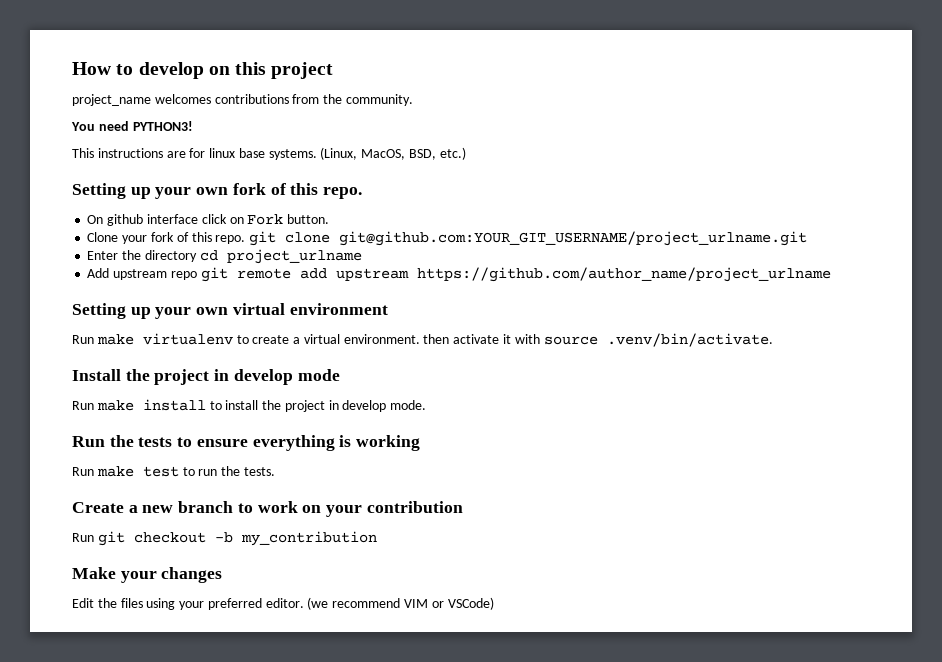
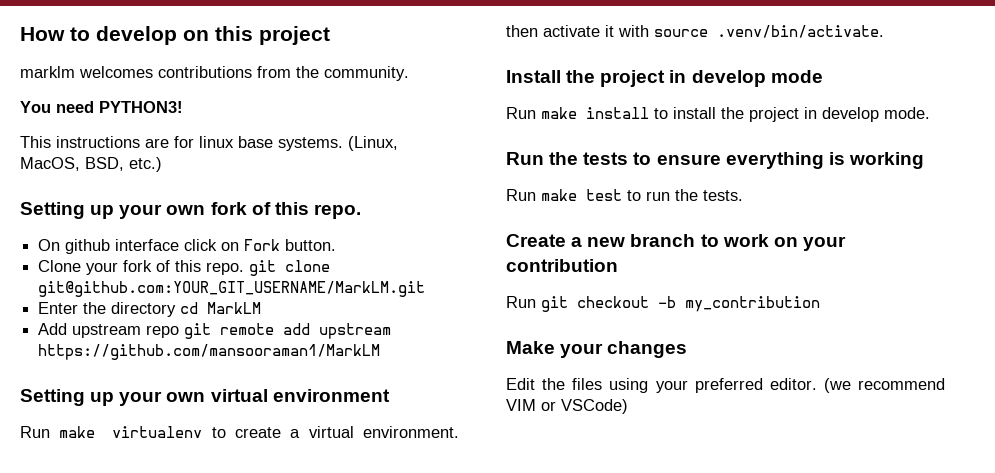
- project_name welcomes contributions from the community.
+ marklm welcomes contributions from the community.
- Clone your fork of this repo. git clone git@github.com:YOUR_GIT_USERNAME/project_urlname.git
+ Clone your fork of this repo. git clone git@github.com:YOUR_GIT_USERNAME/MarkLM.git
- Enter the directory cd project_urlname
+ Enter the directory cd MarkLM
- Add upstream repo git remote add upstream https://github.com/author_name/project_urlname
+ Add upstream repo git remote add upstream https://github.com/mansooraman1/MarkLM

